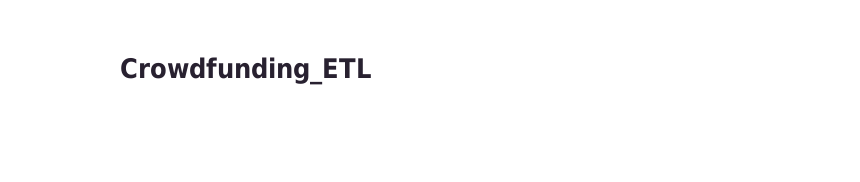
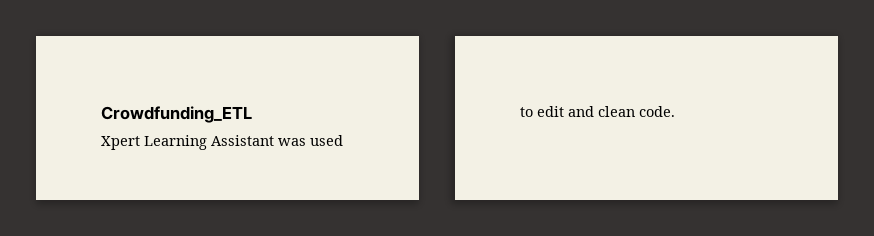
+ Xpert Learning Assistant was used to edit and clean code.

